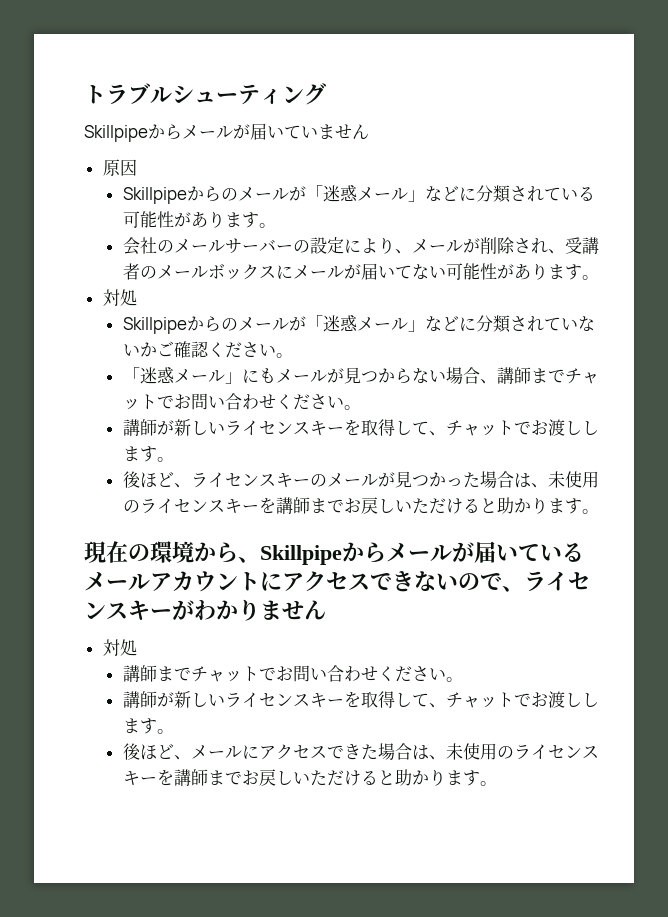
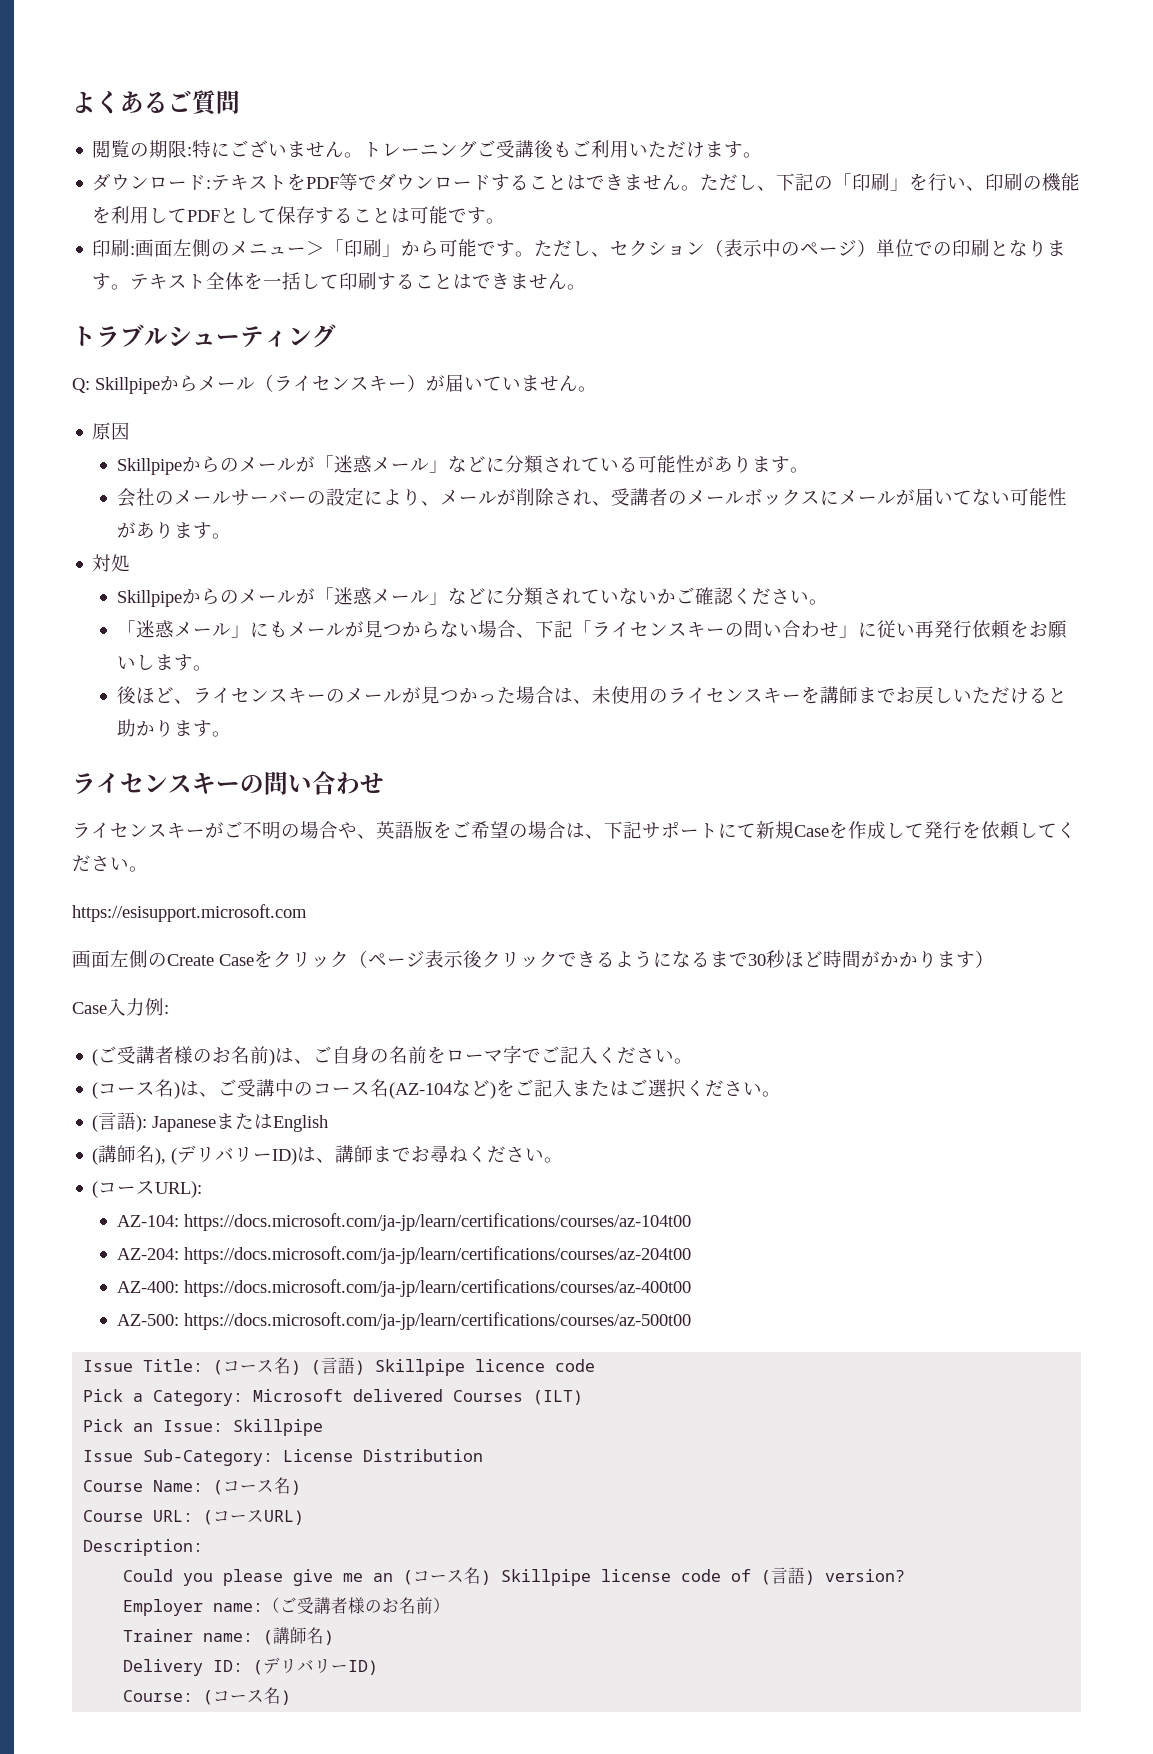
+ よくあるご質問
+ 閲覧の期限:特にございません。トレーニングご受講後もご利用いただけます。
+ ダウンロード:テキストをPDF等でダウンロードすることはできません。ただし、下記の「印刷」を行い、印刷の機能を利用してPDFとして保存することは可能です。
+ 印刷:画面左側のメニュー＞「印刷」から可能です。ただし、セクション（表示中のページ）単位での印刷となります。テキスト全体を一括して印刷することはできません。
- Skillpipeからメールが届いていません
+ Q: Skillpipeからメール（ライセンスキー）が届いていません。
- 「迷惑メール」にもメールが見つからない場合、講師までチャットでお問い合わせください。
- 講師が新しいライセンスキーを取得して、チャットでお渡しします。
+ 「迷惑メール」にもメールが見つからない場合、下記「ライセンスキーの問い合わせ」に従い再発行依頼をお願いします。
  後ほど、ライセンスキーのメールが見つかった場合は、未使用のライセンスキーを講師までお戻しいただけると助かります。
- 現在の環境から、Skillpipeからメールが届いているメールアカウントにアクセスできないので、ライセンスキーがわかりません
- 対処
- 講師までチャットでお問い合わせください。
- 講師が新しいライセンスキーを取得して、チャットでお渡しします。
- 後ほど、メールにアクセスできた場合は、未使用のライセンスキーを講師までお戻しいただけると助かります。
+ ライセンスキーの問い合わせ
+ ライセンスキーがご不明の場合や、英語版をご希望の場合は、下記サポートにて新規Caseを作成して発行を依頼してください。
+ https://esisupport.microsoft.com
+ 画面左側のCreate Caseをクリック（ページ表示後クリックできるようになるまで30秒ほど時間がかかります）
+ Case入力例:
+ (ご受講者様のお名前)は、ご自身の名前をローマ字でご記入ください。
+ (コース名)は、ご受講中のコース名(AZ-104など)をご記入またはご選択ください。
+ (言語): JapaneseまたはEnglish
+ (講師名), (デリバリーID)は、講師までお尋ねください。
+ (コースURL):
+ AZ-104: https://docs.microsoft.com/ja-jp/learn/certifications/courses/az-104t00
+ AZ-204: https://docs.microsoft.com/ja-jp/learn/certifications/courses/az-204t00
+ AZ-400: https://docs.microsoft.com/ja-jp/learn/certifications/courses/az-400t00
+ AZ-500: https://docs.microsoft.com/ja-jp/learn/certifications/courses/az-500t00
+ Issue Title: (コース名) (言語) Skillpipe licence code
+ Pick a Category: Microsoft delivered Courses (ILT)
+ Pick an Issue: Skillpipe
+ Issue Sub-Category: License Distribution
+ Course Name: (コース名)
+ Course URL: (コースURL)
+ Description:
+ Could you please give me an (コース名) Skillpipe license code of (言語) version?
+ Employer name:（ご受講者様のお名前）
+ Trainer name: (講師名)
+ Delivery ID: (デリバリーID)
+ Course: (コース名)

